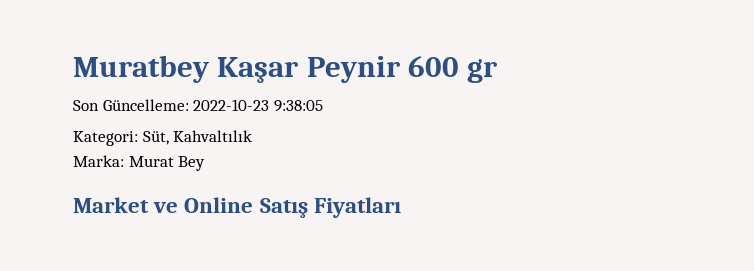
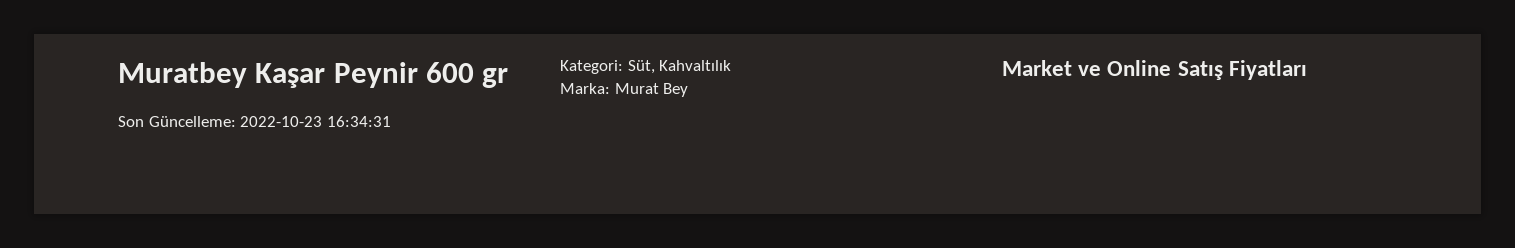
- Son Güncelleme: 2022-10-23 9:38:05
+ Son Güncelleme: 2022-10-23 16:34:31

